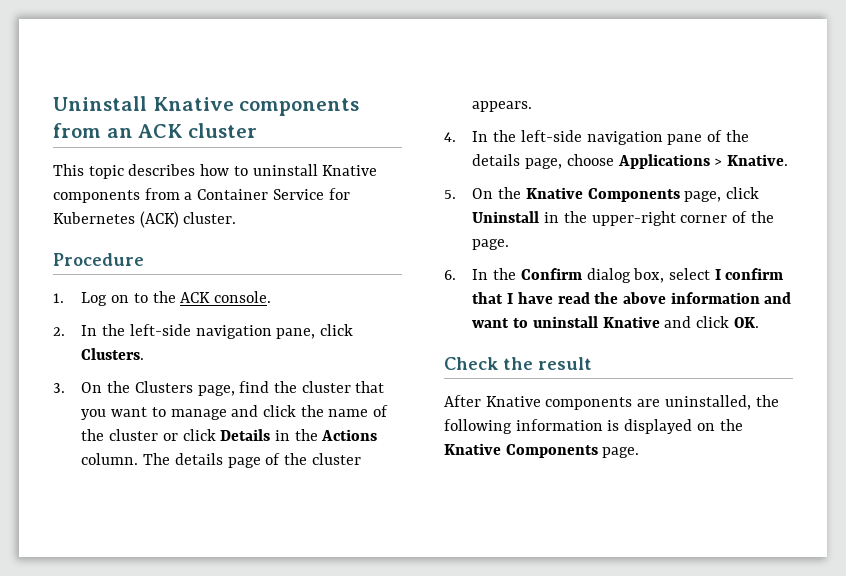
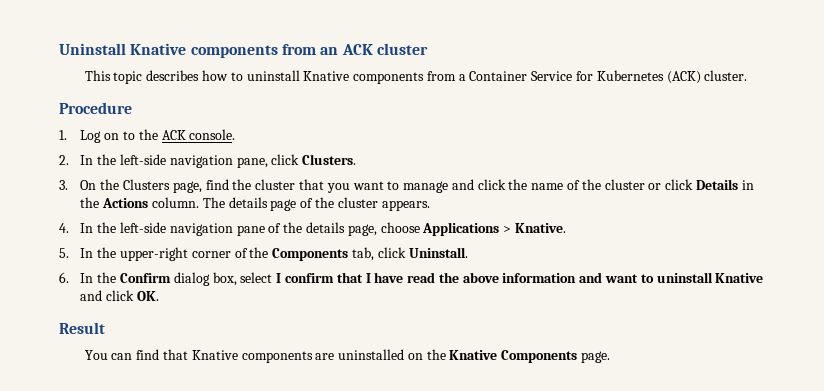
- 5. On the Knative Components page, click Uninstall in the upper-right corner of the page.
+ 5. In the upper-right corner of the Components tab, click Uninstall.
- Check the result
- After Knative components are uninstalled, the following information is displayed on the Knative Components page.
+ Result
+ You can find that Knative components are uninstalled on the Knative Components page.

